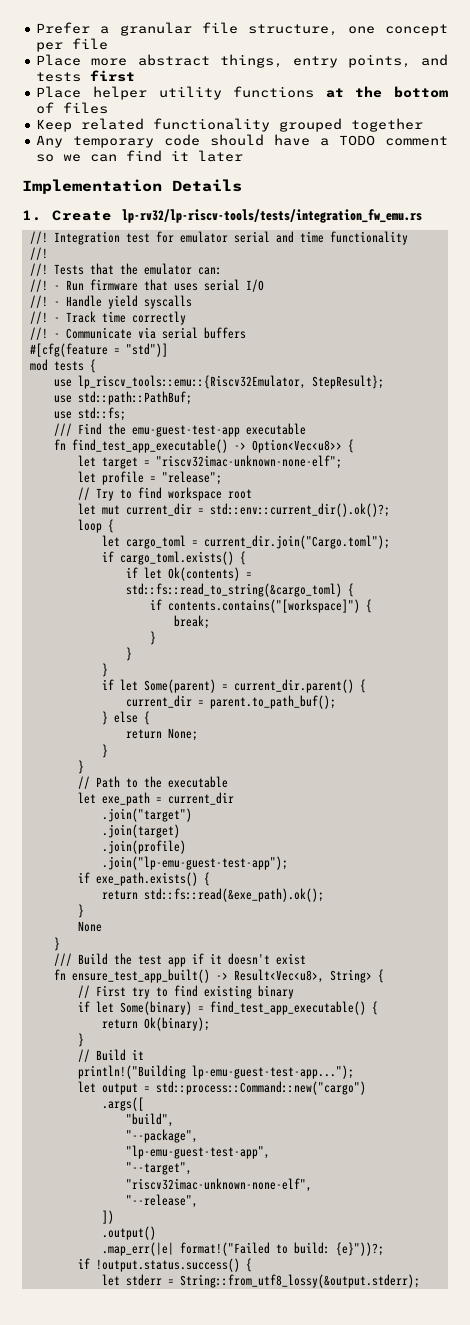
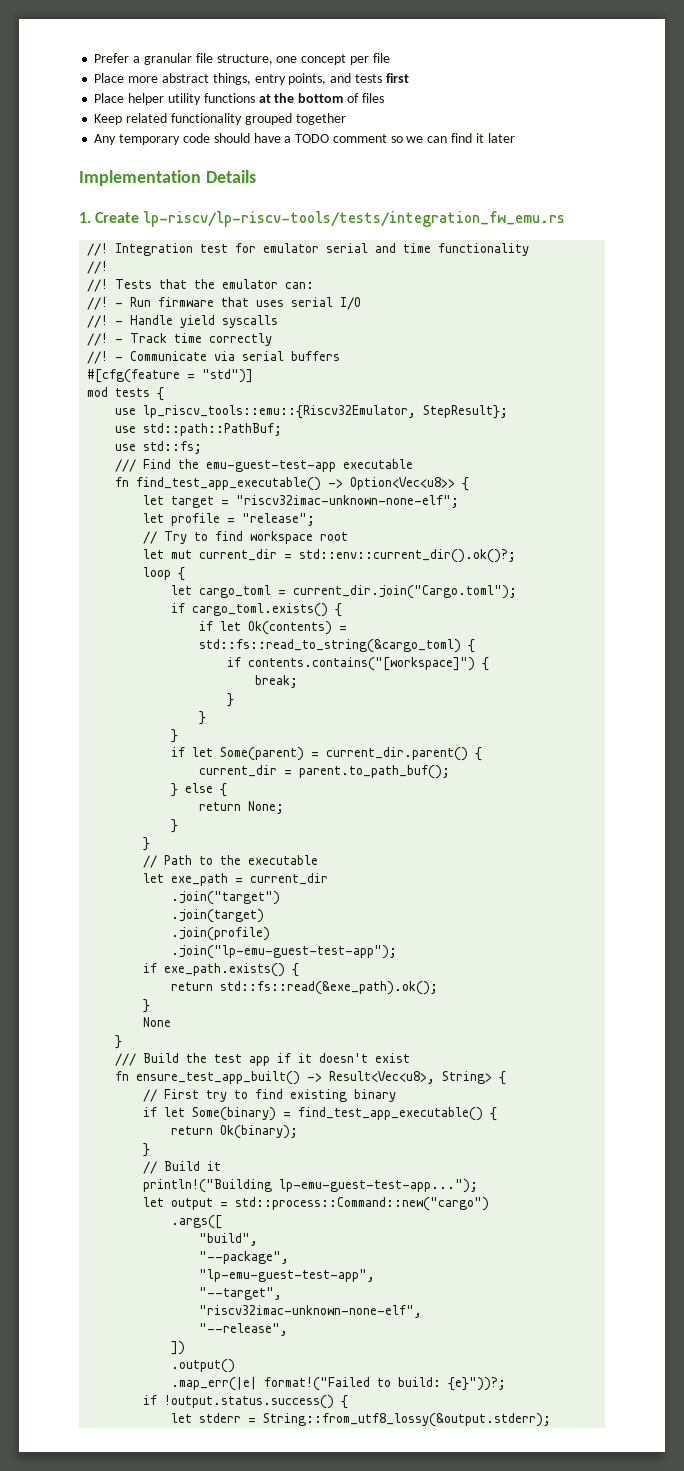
- 1. Create lp-rv32/lp-riscv-tools/tests/integration_fw_emu.rs
+ 1. Create lp-riscv/lp-riscv-tools/tests/integration_fw_emu.rs

